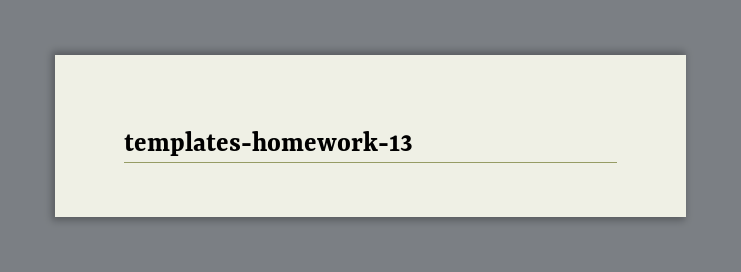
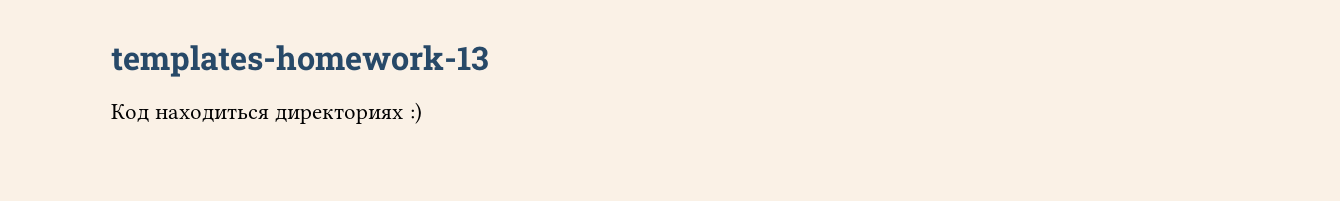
+ Код находиться директориях :)

